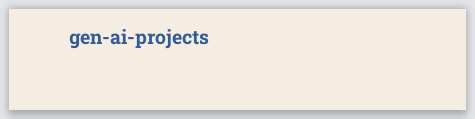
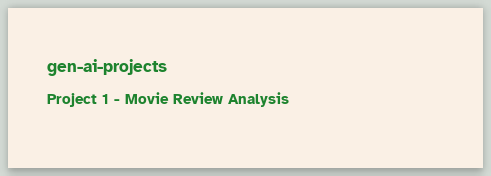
+ Project 1 - Movie Review Analysis

